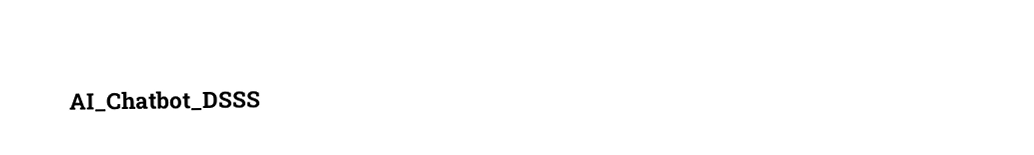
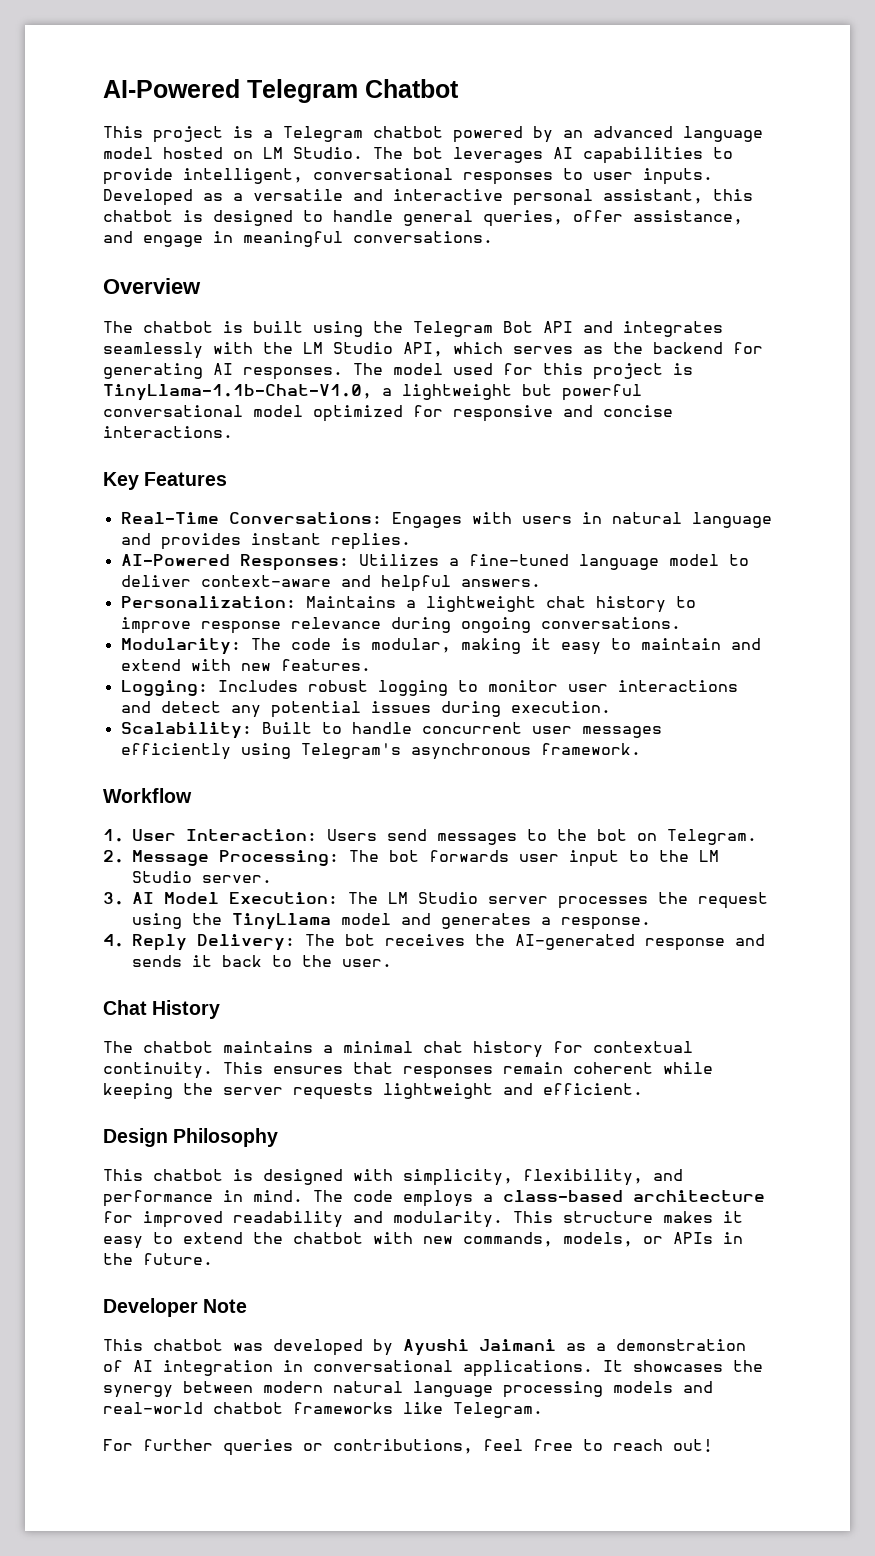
- AI_Chatbot_DSSS
+ AI-Powered Telegram Chatbot
+ This project is a Telegram chatbot powered by an advanced language model hosted on LM Studio. The bot leverages AI capabilities to provide intelligent, conversational responses to user inputs. Developed as a versatile and interactive personal assistant, this chatbot is designed to handle general queries, offer assistance, and engage in meaningful conversations.
+ Overview
+ The chatbot is built using the Telegram Bot API and integrates seamlessly with the LM Studio API, which serves as the backend for generating AI responses. The model used for this project is TinyLlama-1.1b-Chat-V1.0, a lightweight but powerful conversational model optimized for responsive and concise interactions.
+ Key Features
+ Real-Time Conversations: Engages with users in natural language and provides instant replies.
+ AI-Powered Responses: Utilizes a fine-tuned language model to deliver context-aware and helpful answers.
+ Personalization: Maintains a lightweight chat history to improve response relevance during ongoing conversations.
+ Modularity: The code is modular, making it easy to maintain and extend with new features.
+ Logging: Includes robust logging to monitor user interactions and detect any potential issues during execution.
+ Scalability: Built to handle concurrent user messages efficiently using Telegram's asynchronous framework.
+ Workflow
+ 1. User Interaction: Users send messages to the bot on Telegram.
+ 2. Message Processing: The bot forwards user input to the LM Studio server.
+ 3. AI Model Execution: The LM Studio server processes the request using the TinyLlama model and generates a response.
+ 4. Reply Delivery: The bot receives the AI-generated response and sends it back to the user.
+ Chat History
+ The chatbot maintains a minimal chat history for contextual continuity. This ensures that responses remain coherent while keeping the server requests lightweight and efficient.
+ Design Philosophy
+ This chatbot is designed with simplicity, flexibility, and performance in mind. The code employs a class-based architecture for improved readability and modularity. This structure makes it easy to extend the chatbot with new commands, models, or APIs in the future.
+ Developer Note
+ This chatbot was developed by Ayushi Jaimani as a demonstration of AI integration in conversational applications. It showcases the synergy between modern natural language processing models and real-world chatbot frameworks like Telegram.
+ For further queries or contributions, feel free to reach out!

